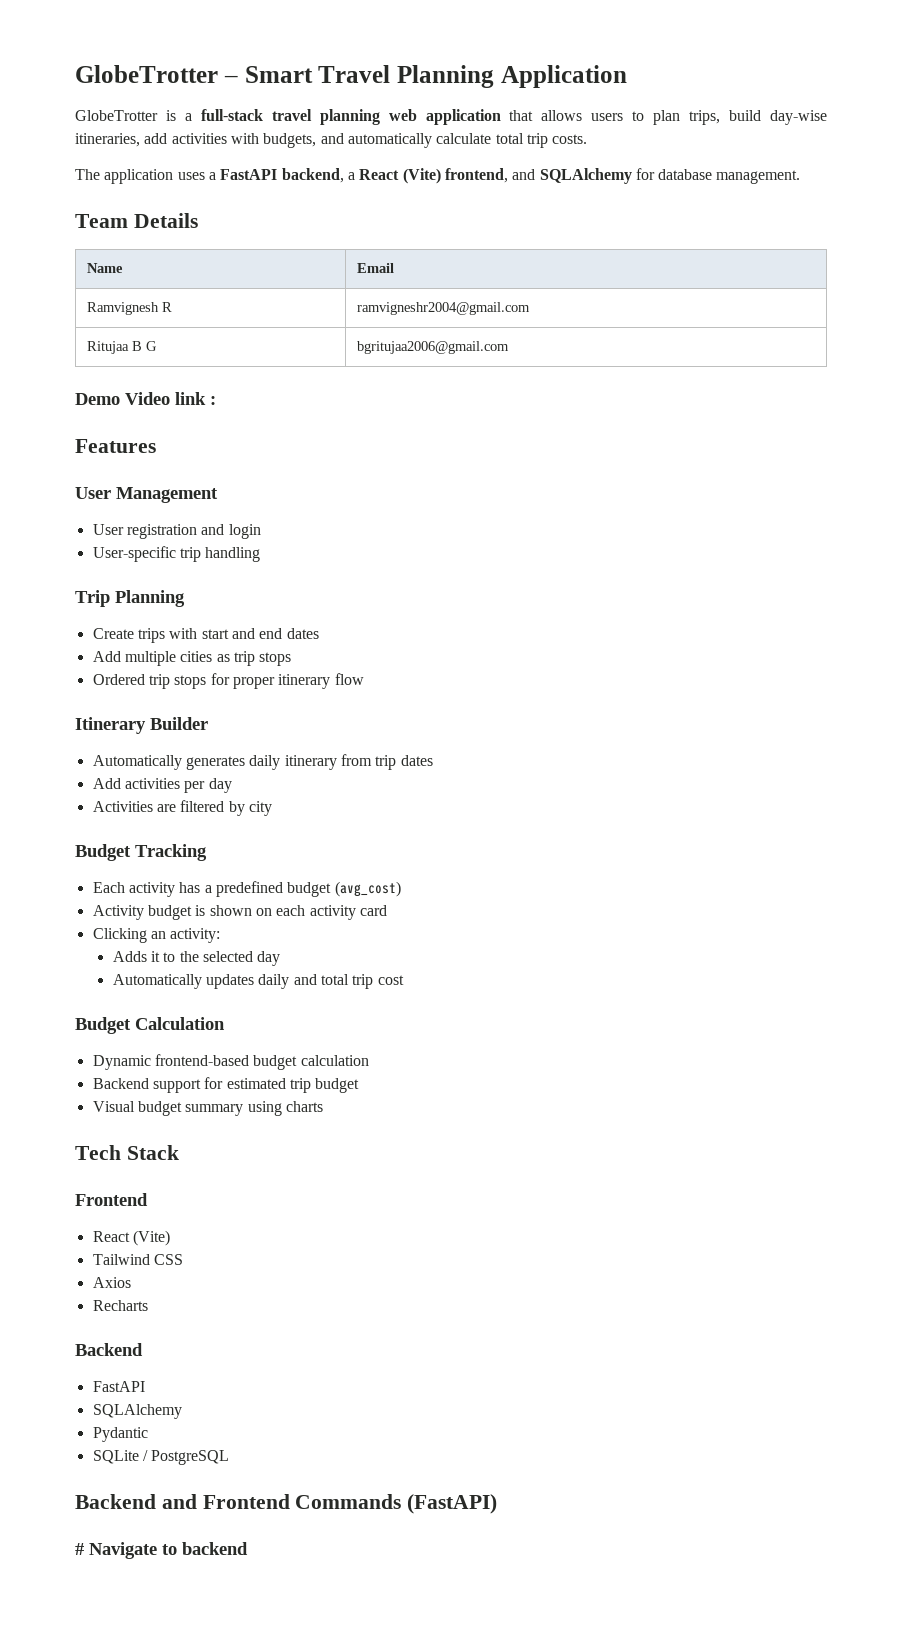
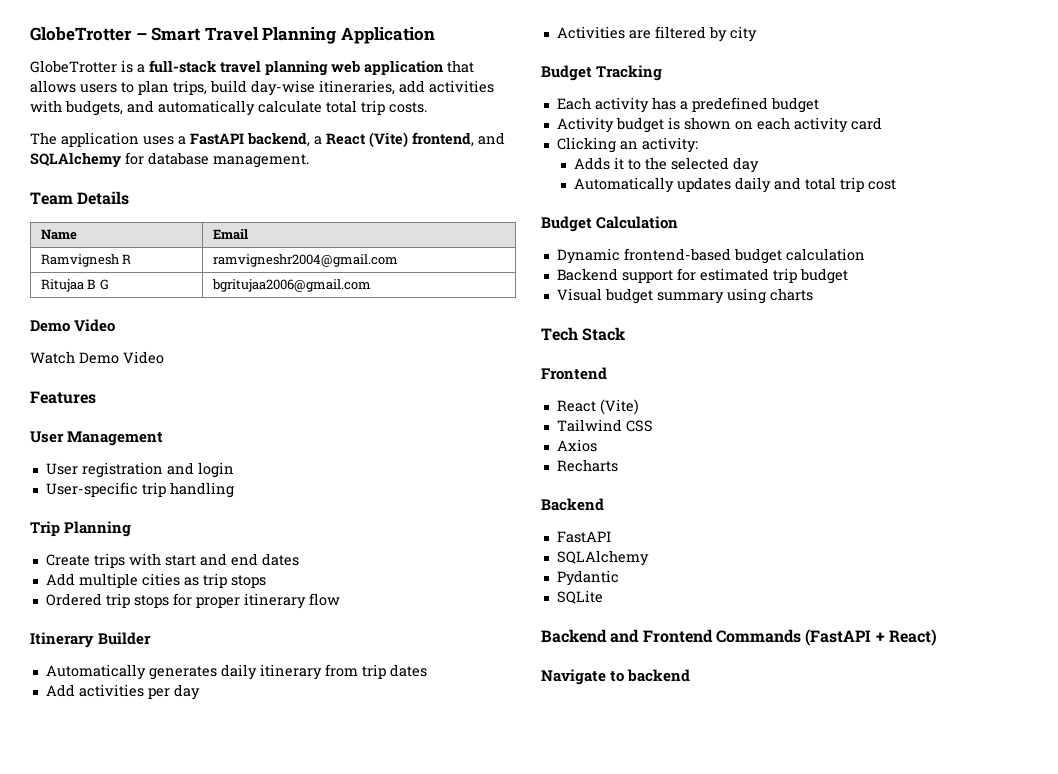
  Ritujaa B G | bgritujaa2006@gmail.com
- Demo Video link :
+ Demo Video
+ Watch Demo Video
- Each activity has a predefined budget (avg_cost)
+ Each activity has a predefined budget
- SQLite / PostgreSQL
+ SQLite
- Backend and Frontend Commands (FastAPI)
- # Navigate to backend
+ Backend and Frontend Commands (FastAPI + React)
+ Navigate to backend

